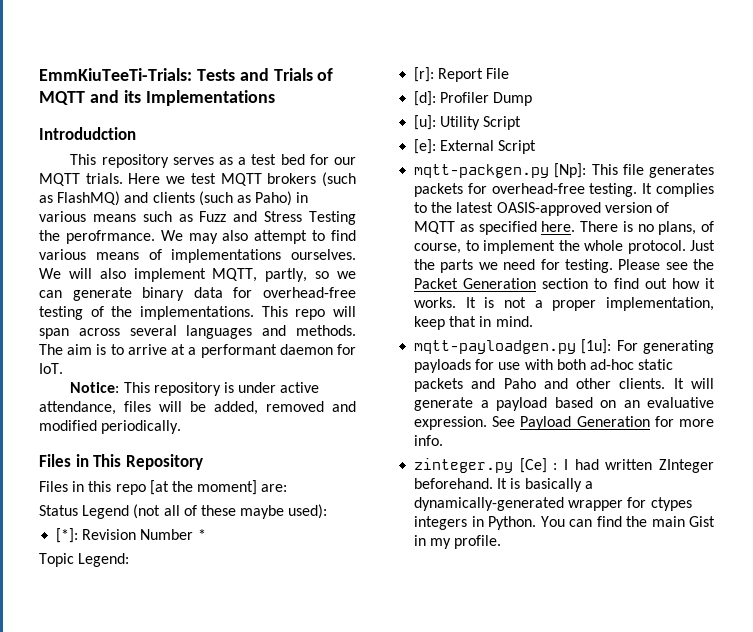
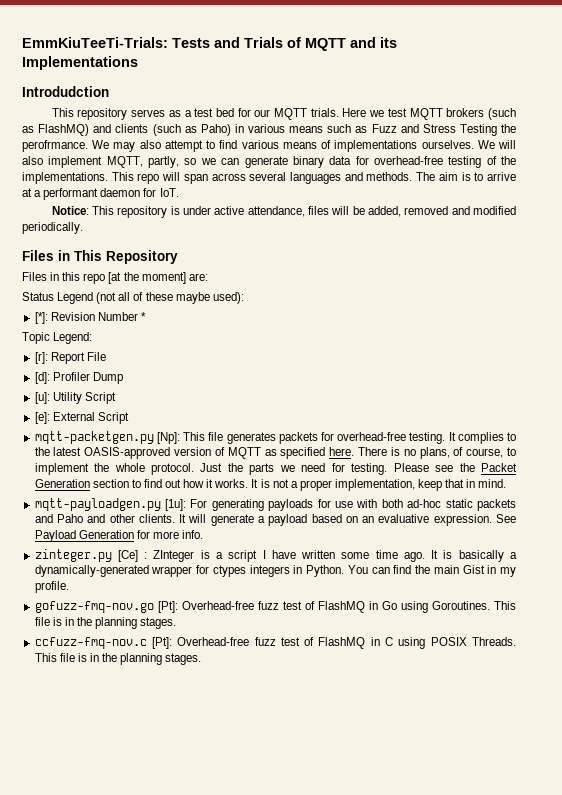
- mqtt-packgen.py [Np]: This file generates packets for overhead-free testing.
+ mqtt-packetgen.py [Np]: This file generates packets for overhead-free testing.
- zinteger.py [Ce] : I had written ZInteger beforehand.
+ zinteger.py [Ce] : ZInteger is a script I have written some time ago.
+ gofuzz-fmq-nov.go [Pt]: Overhead-free fuzz test of FlashMQ in Go using Goroutines. This file is in the planning stages.
+ ccfuzz-fmq-nov.c [Pt]: Overhead-free fuzz test of FlashMQ in C using POSIX Threads. This file is in the planning stages.

